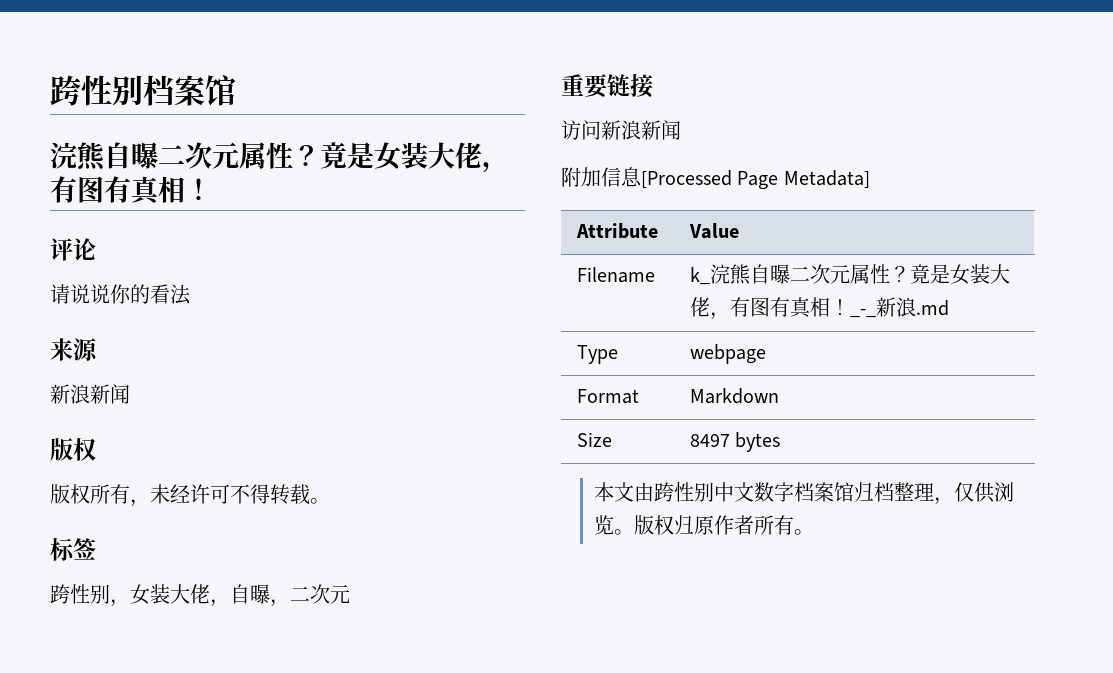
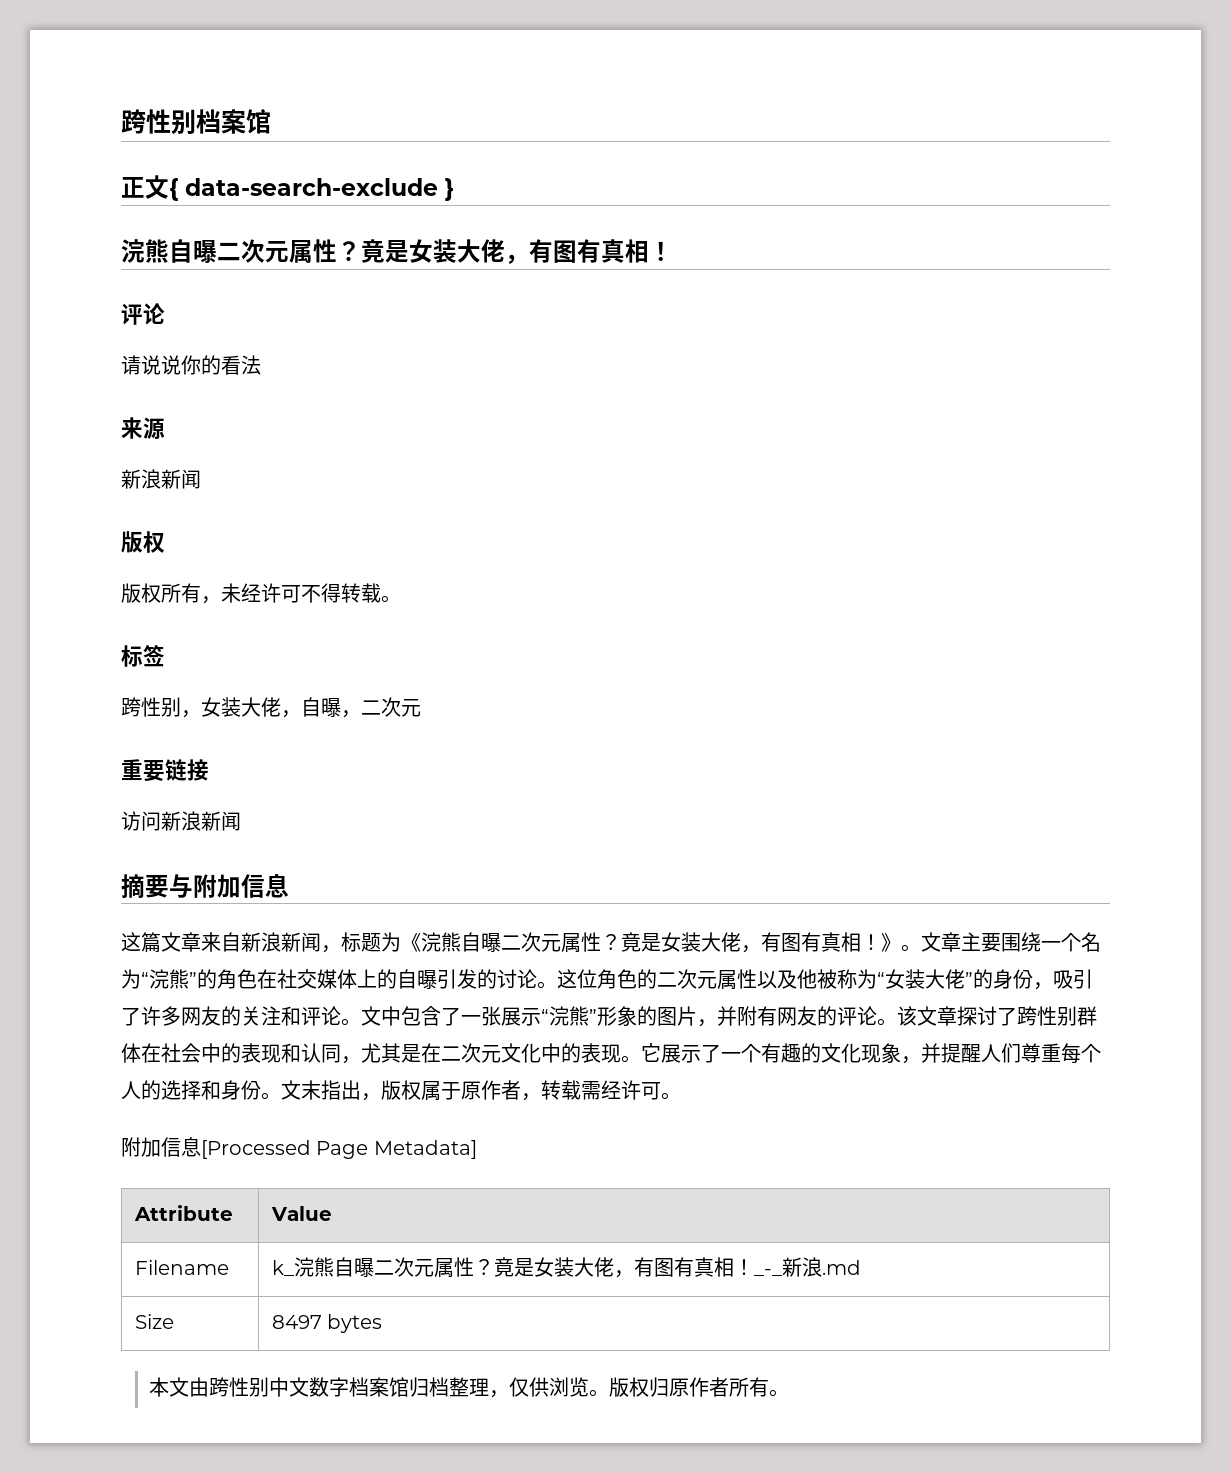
+ 正文{ data-search-exclude }
+ 摘要与附加信息
+ 这篇文章来自新浪新闻，标题为《浣熊自曝二次元属性？竟是女装大佬，有图有真相！》。文章主要围绕一个名为“浣熊”的角色在社交媒体上的自曝引发的讨论。这位角色的二次元属性以及他被称为“女装大佬”的身份，吸引了许多网友的关注和评论。文中包含了一张展示“浣熊”形象的图片，并附有网友的评论。该文章探讨了跨性别群体在社会中的表现和认同，尤其是在二次元文化中的表现。它展示了一个有趣的文化现象，并提醒人们尊重每个人的选择和身份。文末指出，版权属于原作者，转载需经许可。
- Type | webpage
- Format | Markdown

